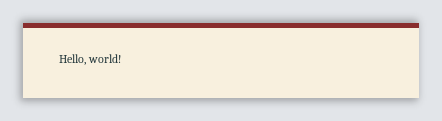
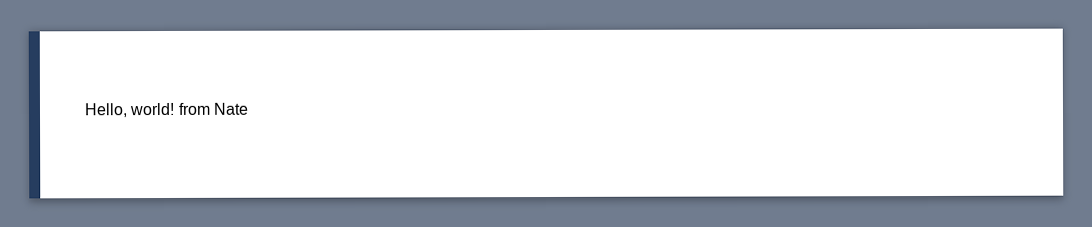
- Hello, world!
+ Hello, world! from Nate

